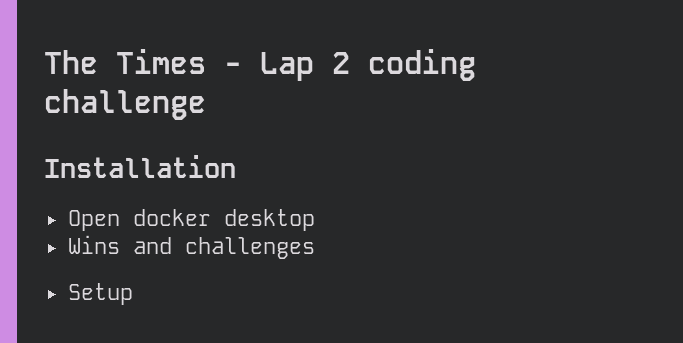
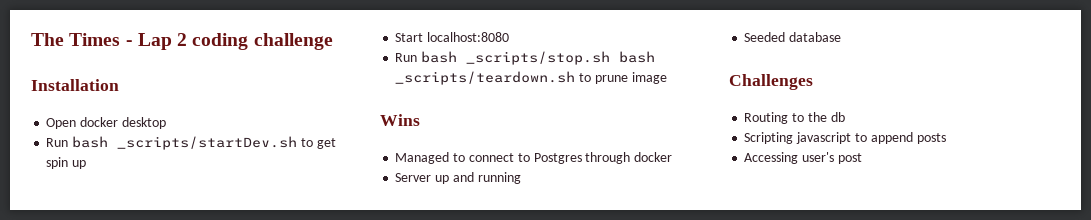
- Wins and challenges
- Setup
+ Run bash _scripts/startDev.sh to get spin up
+ Start localhost:8080
+ Run bash _scripts/stop.sh bash _scripts/teardown.sh to prune image
+ Wins
+ Managed to connect to Postgres through docker
+ Server up and running
+ Seeded database
+ Challenges
+ Routing to the db
+ Scripting javascript to append posts
+ Accessing user's post

